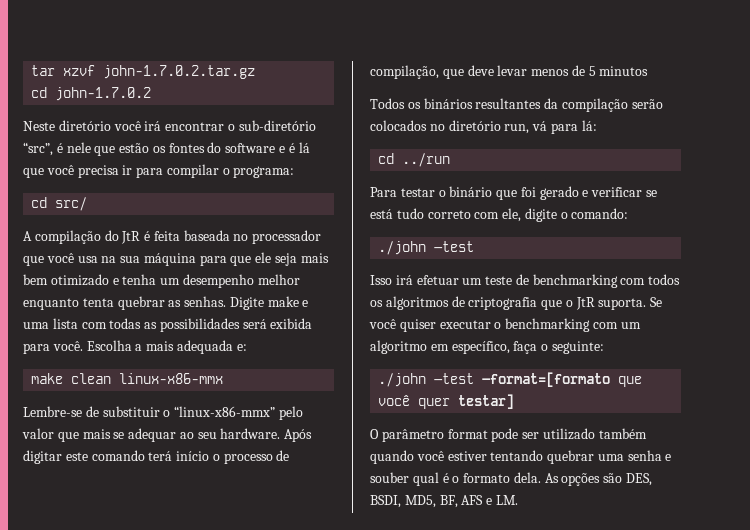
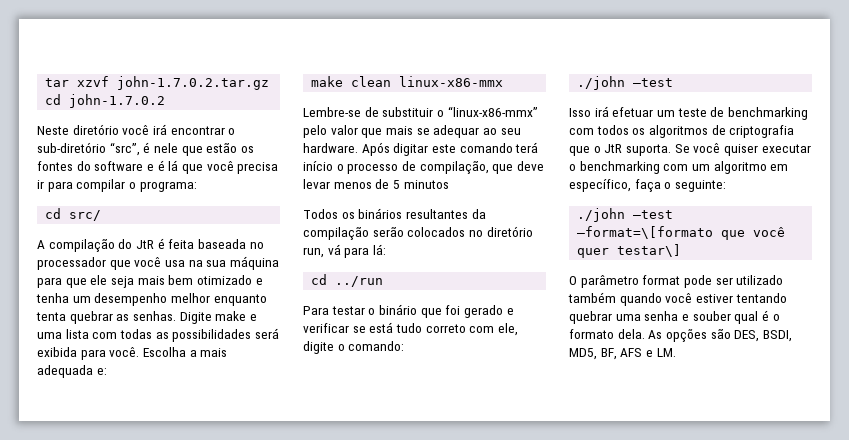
- ./john –test –format=[formato que você quer testar]
+ ./john –test –format=\[formato que você quer testar\]

